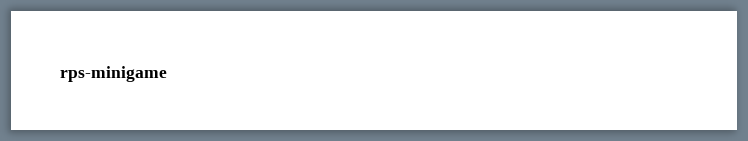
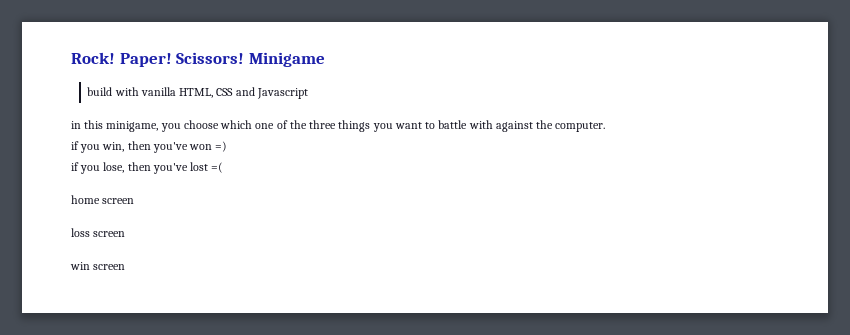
- rps-minigame
+ Rock! Paper! Scissors! Minigame
+ build with vanilla HTML, CSS and Javascript
+ in this minigame, you choose which one of the three things you want to battle with against the computer.
+ if you win, then you've won =)
+ if you lose, then you've lost =(
+ home screen
+ loss screen
+ win screen

